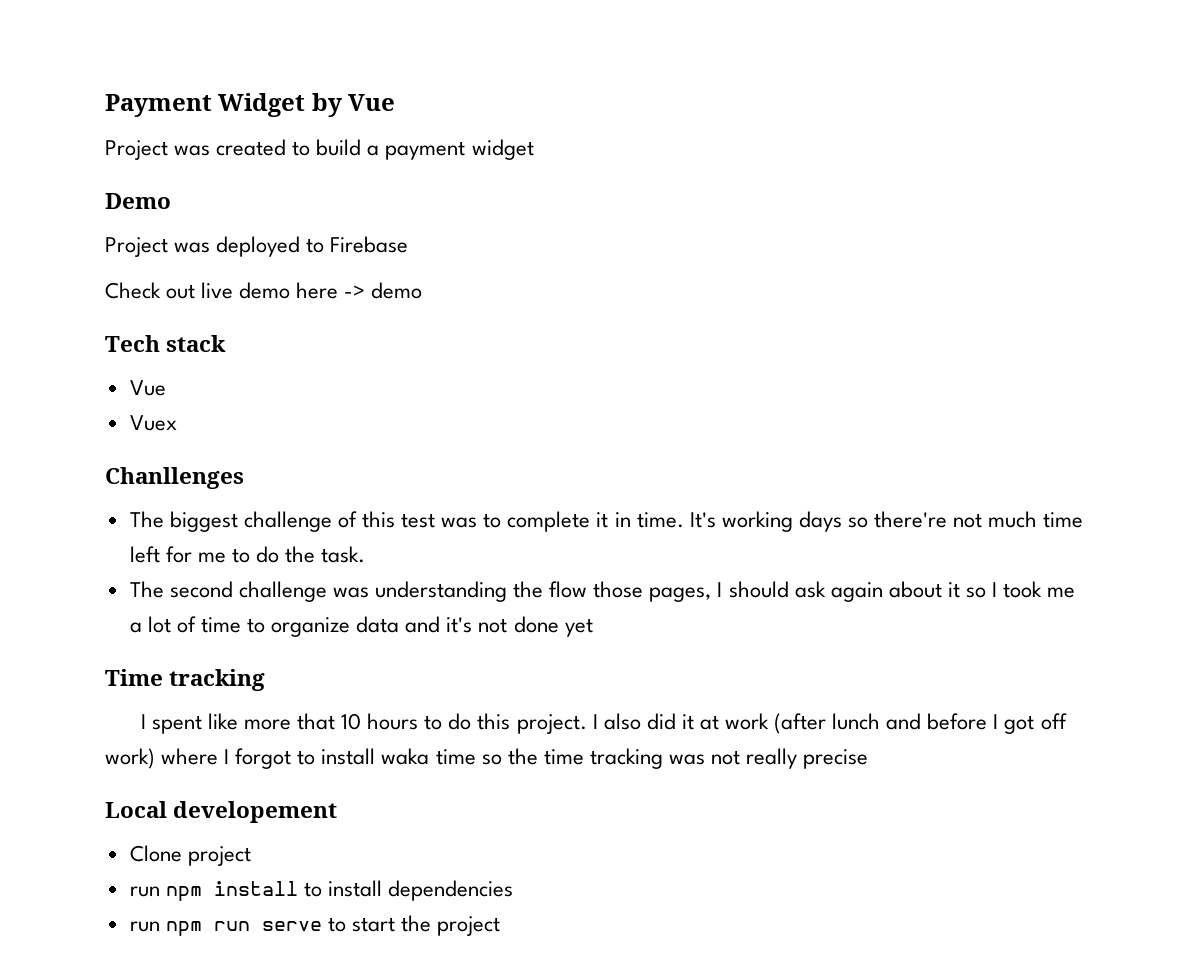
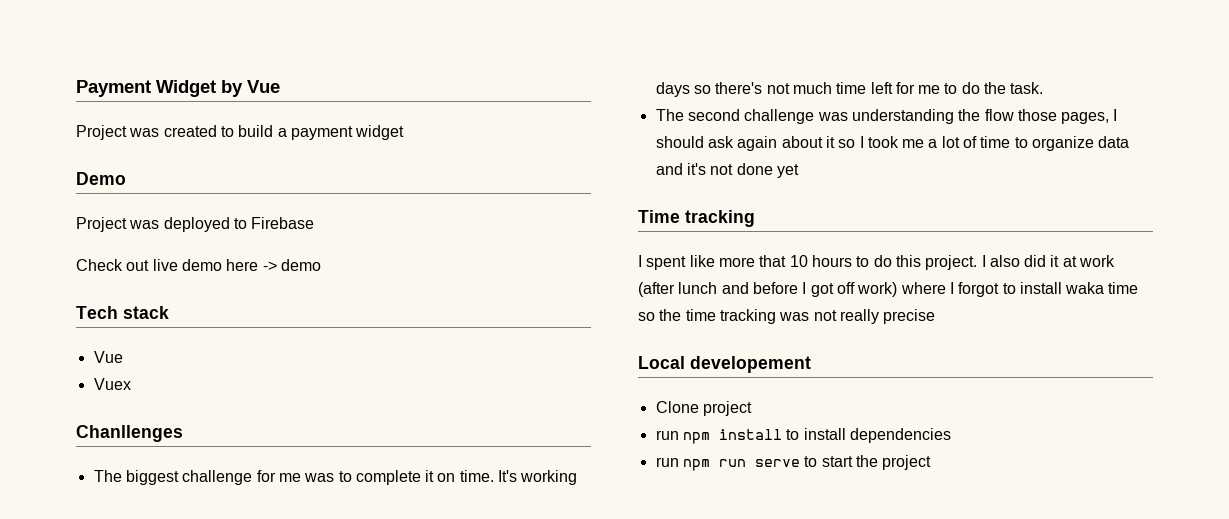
- The biggest challenge of this test was to complete it in time.
+ The biggest challenge for me was to complete it on time.
- It's working days so there're not much time left for me to do the task.
+ It's working days so there's not much time left for me to do the task.

